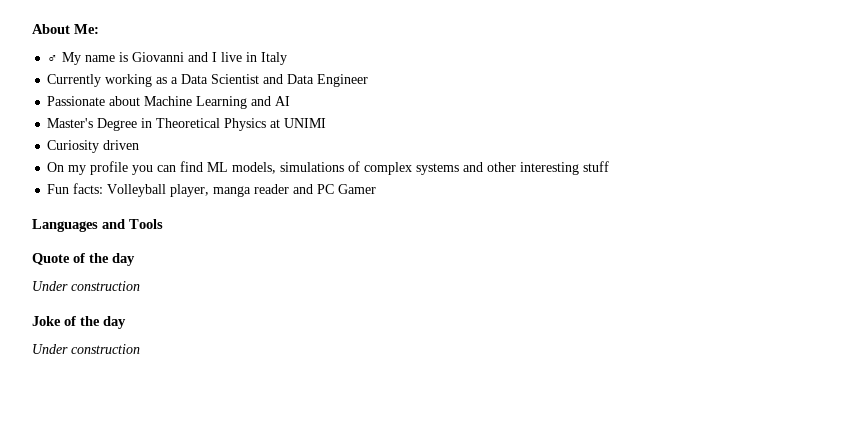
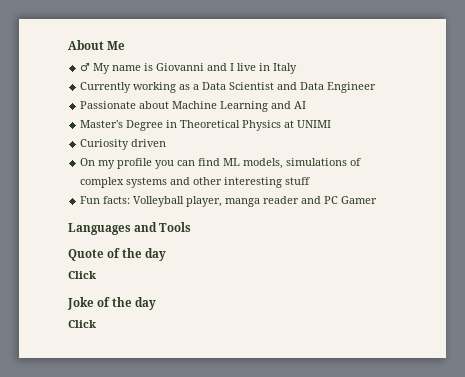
- About Me:
+ About Me
  Quote of the day
- Under construction
+ Click
  Joke of the day
- Under construction
+ Click

